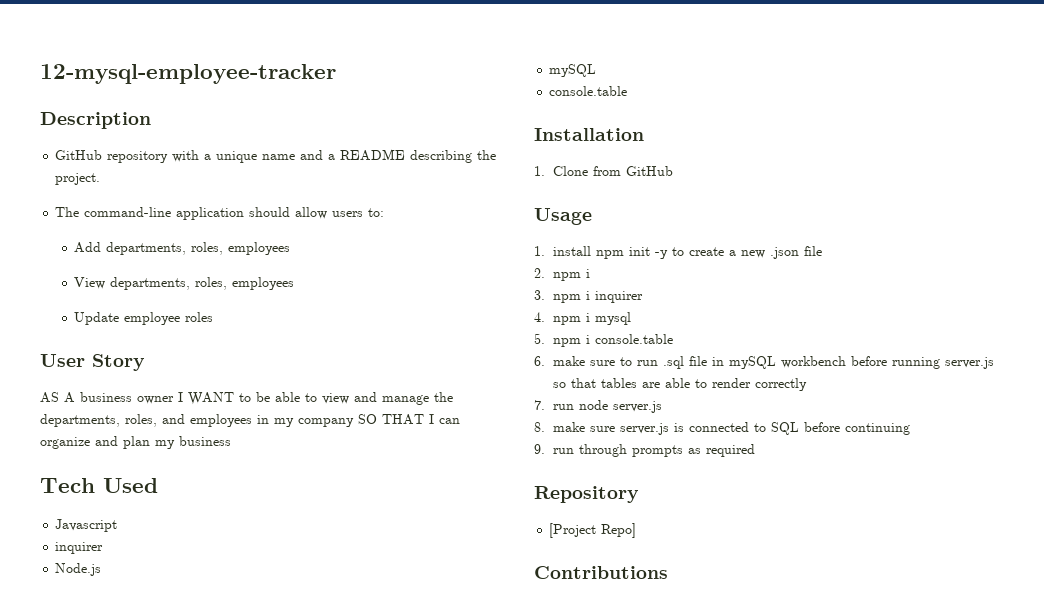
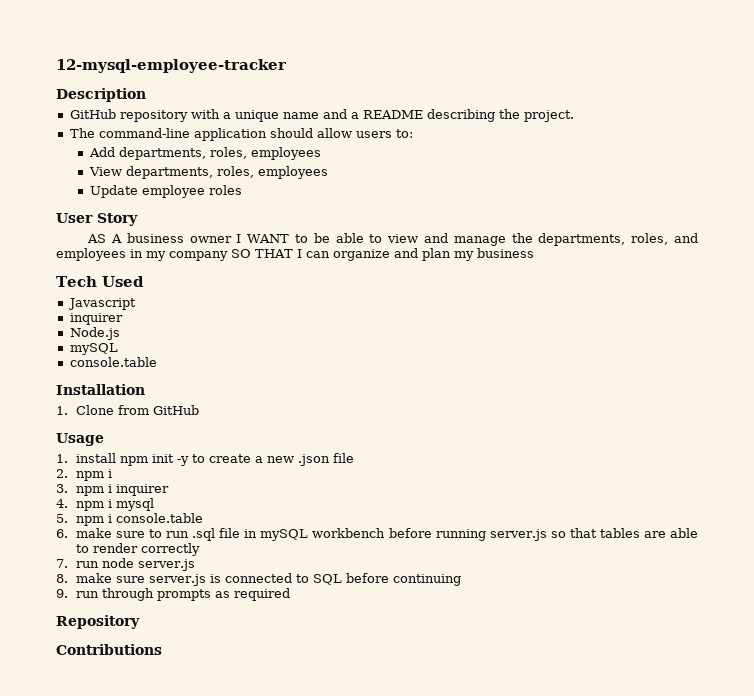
- [Project Repo]

